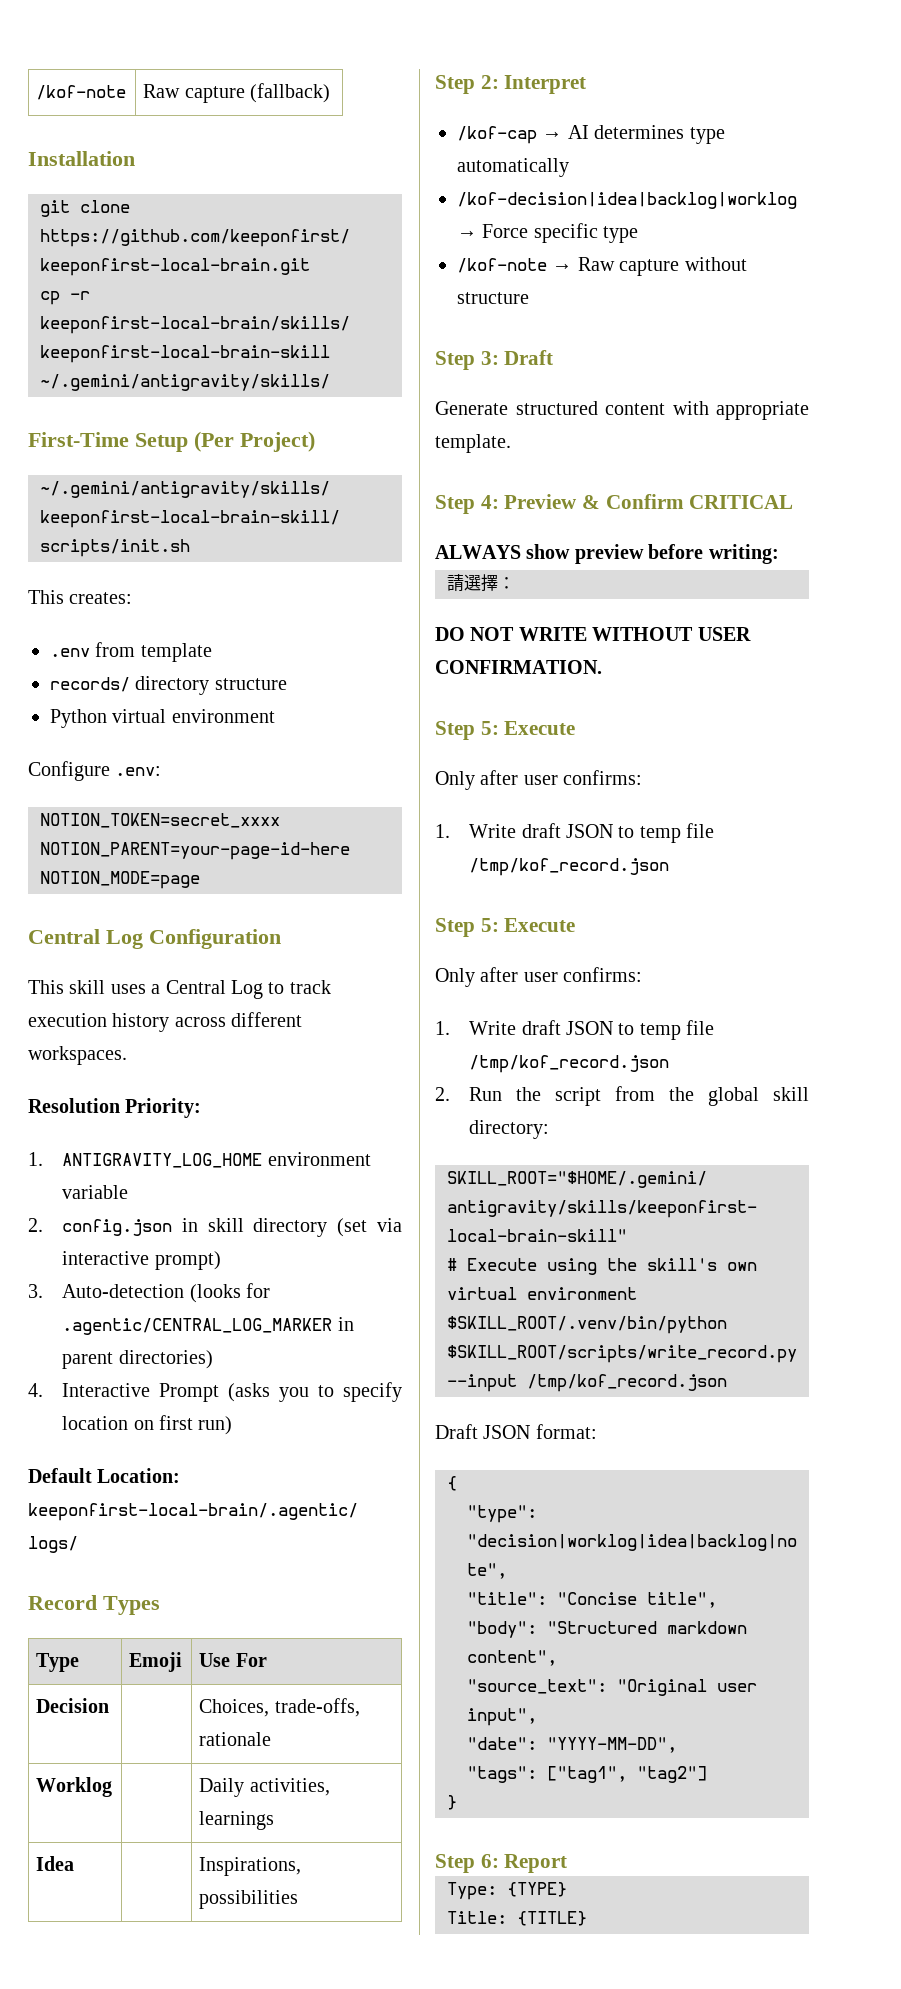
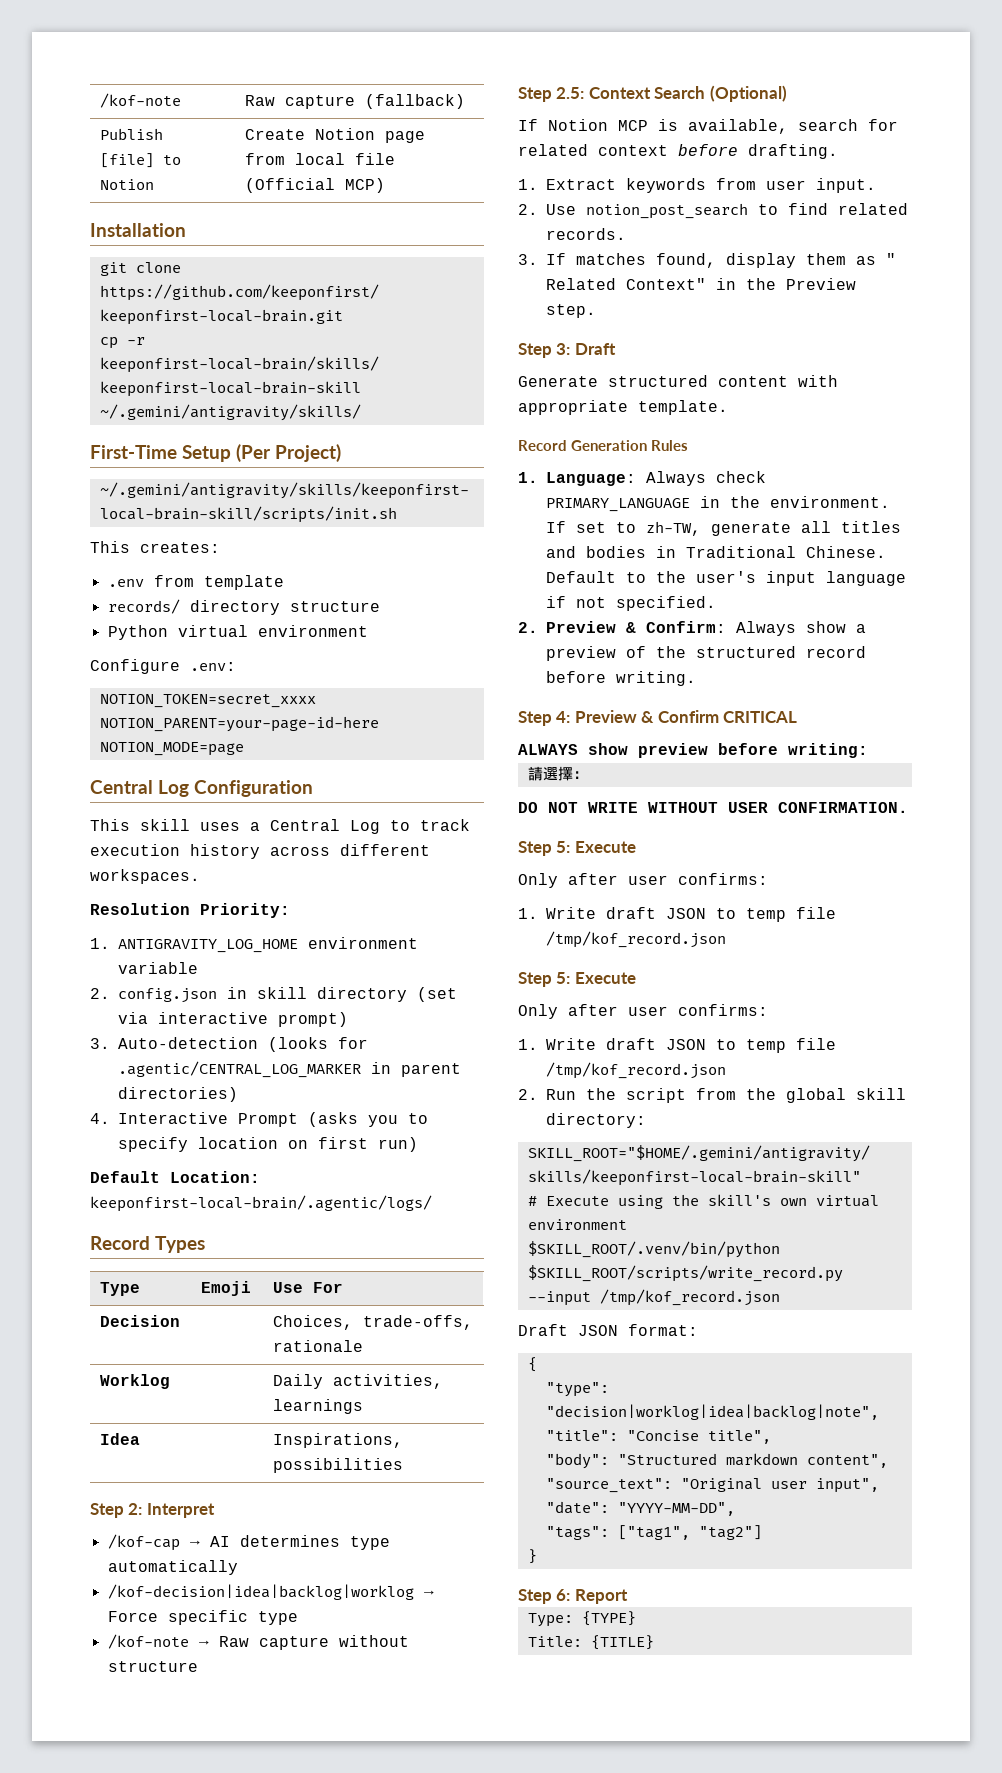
+ Publish [file] to Notion | Create Notion page from local file (Official MCP)
+ Step 2.5: Context Search (Optional)
+ If Notion MCP is available, search for related context before drafting.
+ 1. Extract keywords from user input.
+ 2. Use notion_post_search to find related records.
+ 3. If matches found, display them as " Related Context" in the Preview step.
+ Record Generation Rules
+ 1. Language: Always check PRIMARY_LANGUAGE in the environment. If set to zh-TW, generate all titles and bodies in Traditional Chinese. Default to the user's input language if not specified.
+ 2. Preview & Confirm: Always show a preview of the structured record before writing.

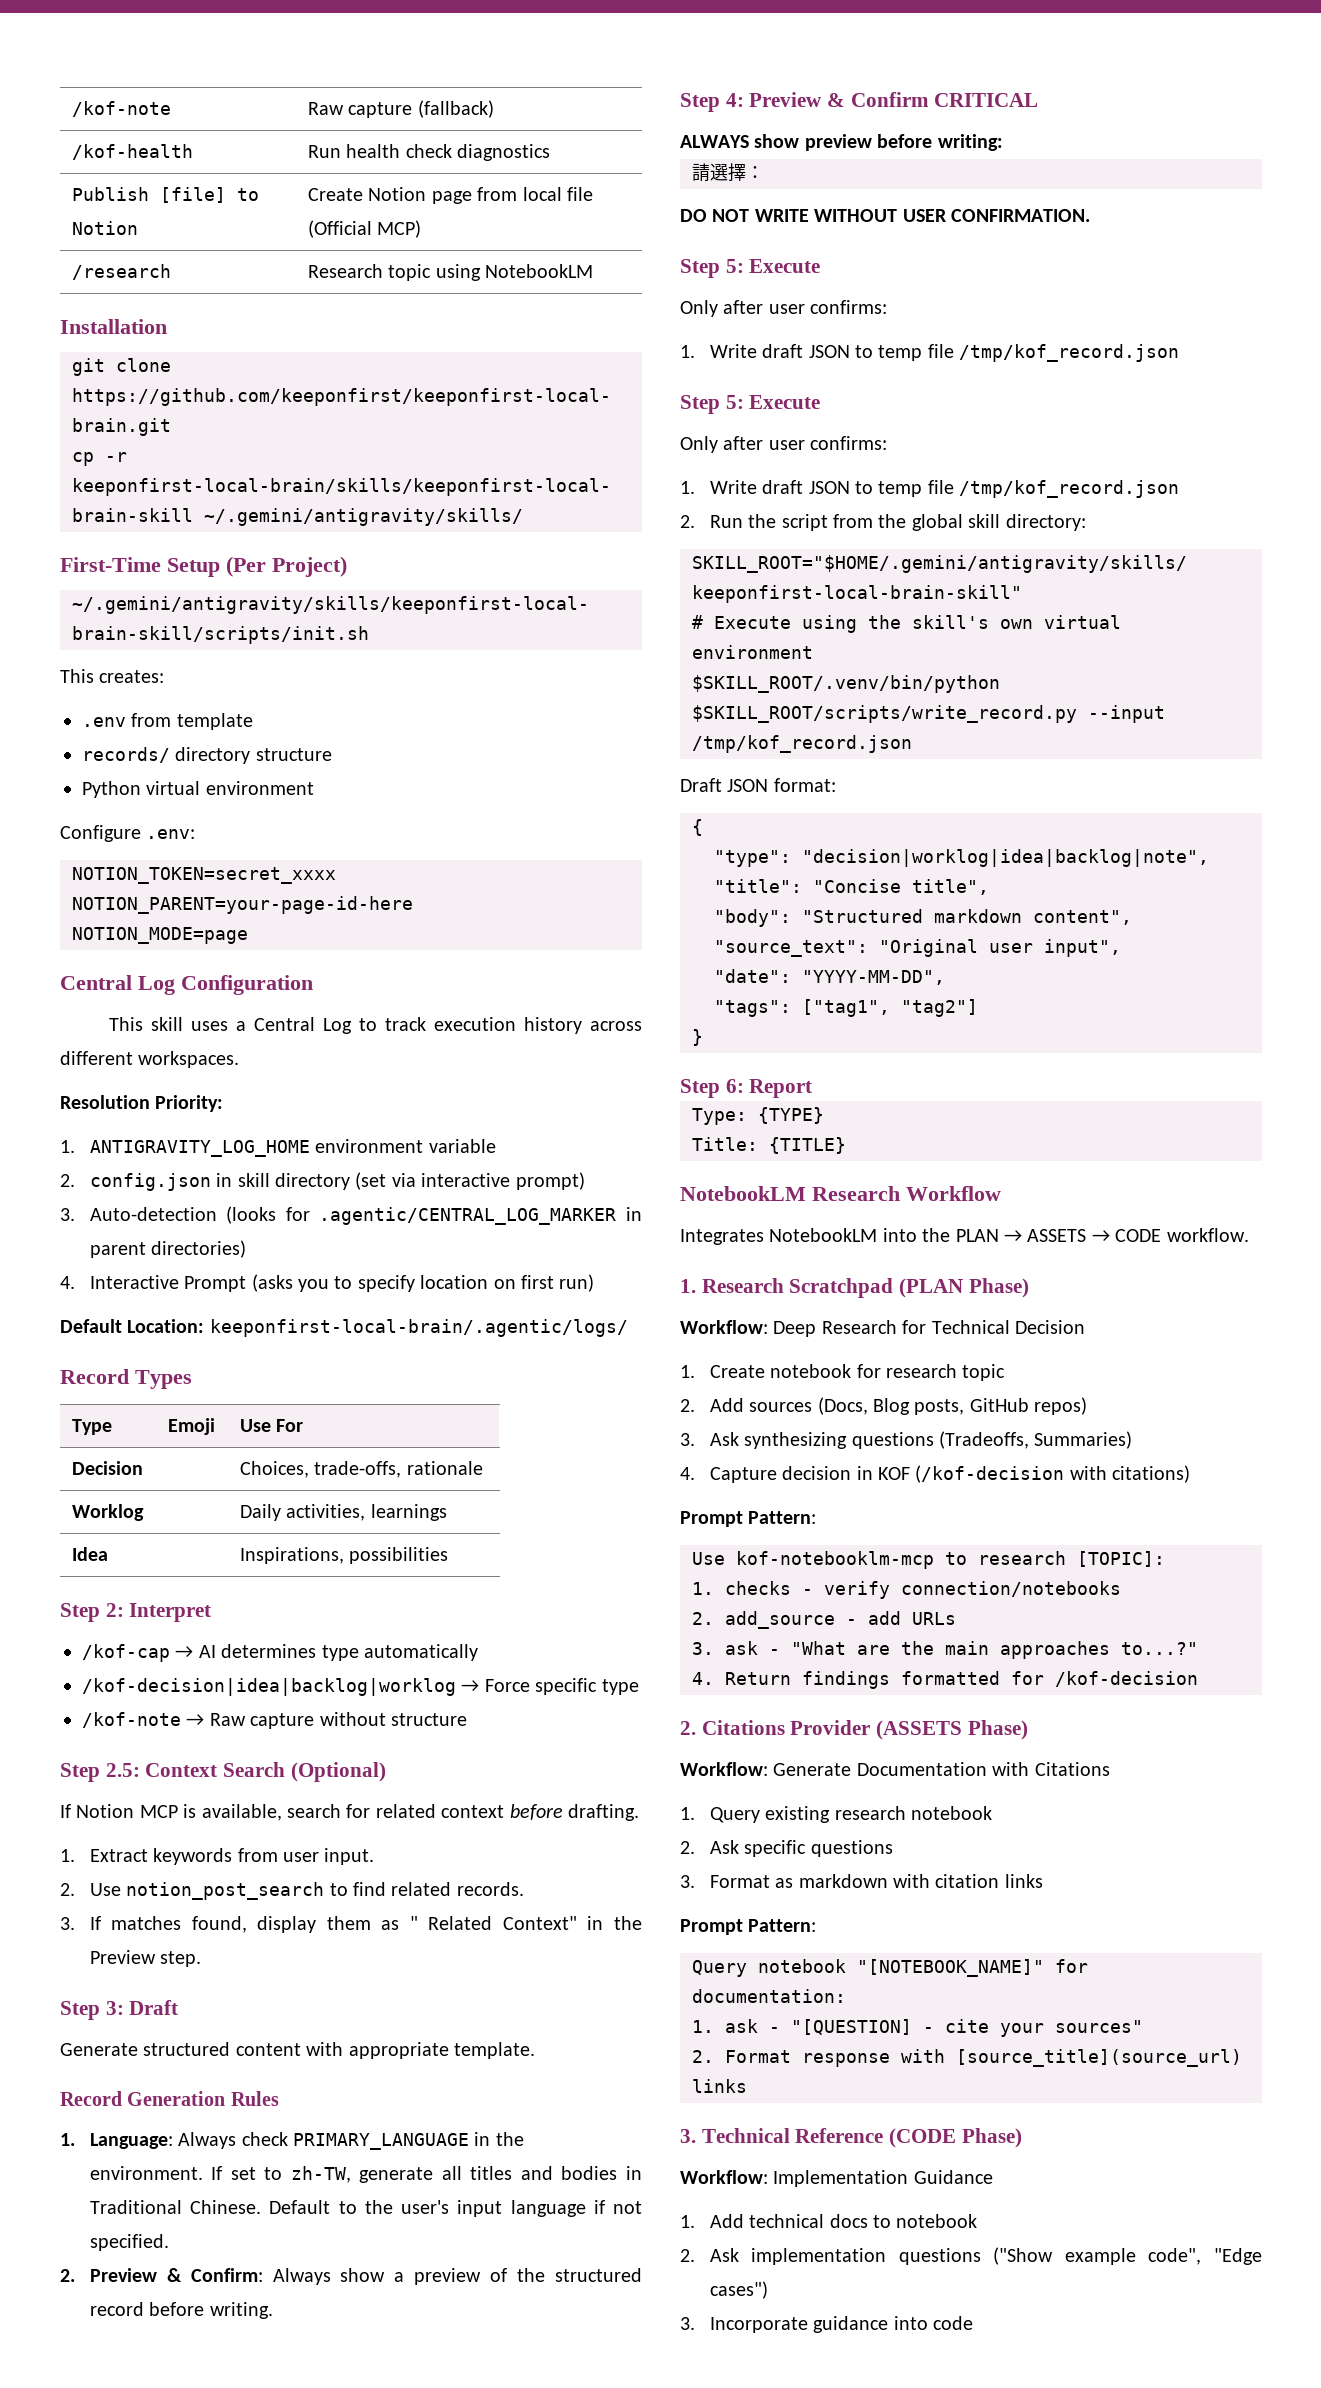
+ /kof-health | Run health check diagnostics
+ /research | Research topic using NotebookLM
+ NotebookLM Research Workflow
+ Integrates NotebookLM into the PLAN → ASSETS → CODE workflow.
+ 1. Research Scratchpad (PLAN Phase)
+ Workflow: Deep Research for Technical Decision
+ 1. Create notebook for research topic
+ 2. Add sources (Docs, Blog posts, GitHub repos)
+ 3. Ask synthesizing questions (Tradeoffs, Summaries)
+ 4. Capture decision in KOF (/kof-decision with citations)
+ Prompt Pattern:
+ Use kof-notebooklm-mcp to research [TOPIC]:
+ 1. checks - verify connection/notebooks
+ 2. add_source - add URLs
+ 3. ask - "What are the main approaches to...?"
+ 4. Return findings formatted for /kof-decision
+ 2. Citations Provider (ASSETS Phase)
+ Workflow: Generate Documentation with Citations
+ 1. Query existing research notebook
+ 2. Ask specific questions
+ 3. Format as markdown with citation links
+ Prompt Pattern:
+ Query notebook "[NOTEBOOK_NAME]" for documentation:
+ 1. ask - "[QUESTION] - cite your sources"
+ 2. Format response with [source_title](source_url) links
+ 3. Technical Reference (CODE Phase)
+ Workflow: Implementation Guidance
+ 1. Add technical docs to notebook
+ 2. Ask implementation questions ("Show example code", "Edge cases")
+ 3. Incorporate guidance into code

